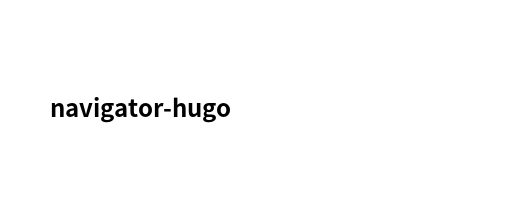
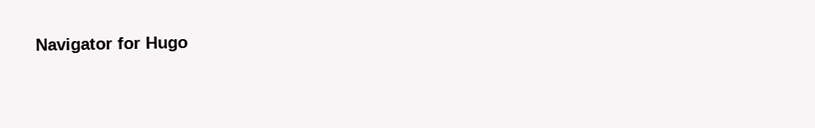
- navigator-hugo
+ Navigator for Hugo

